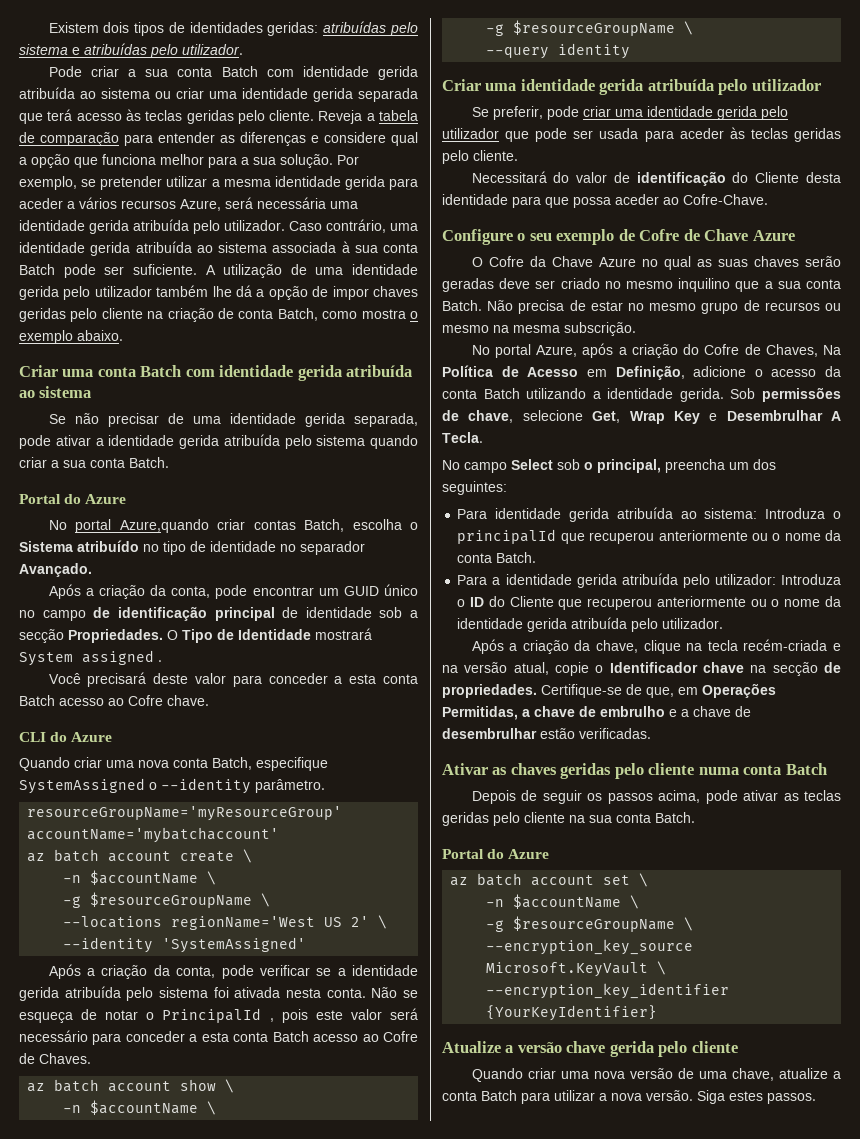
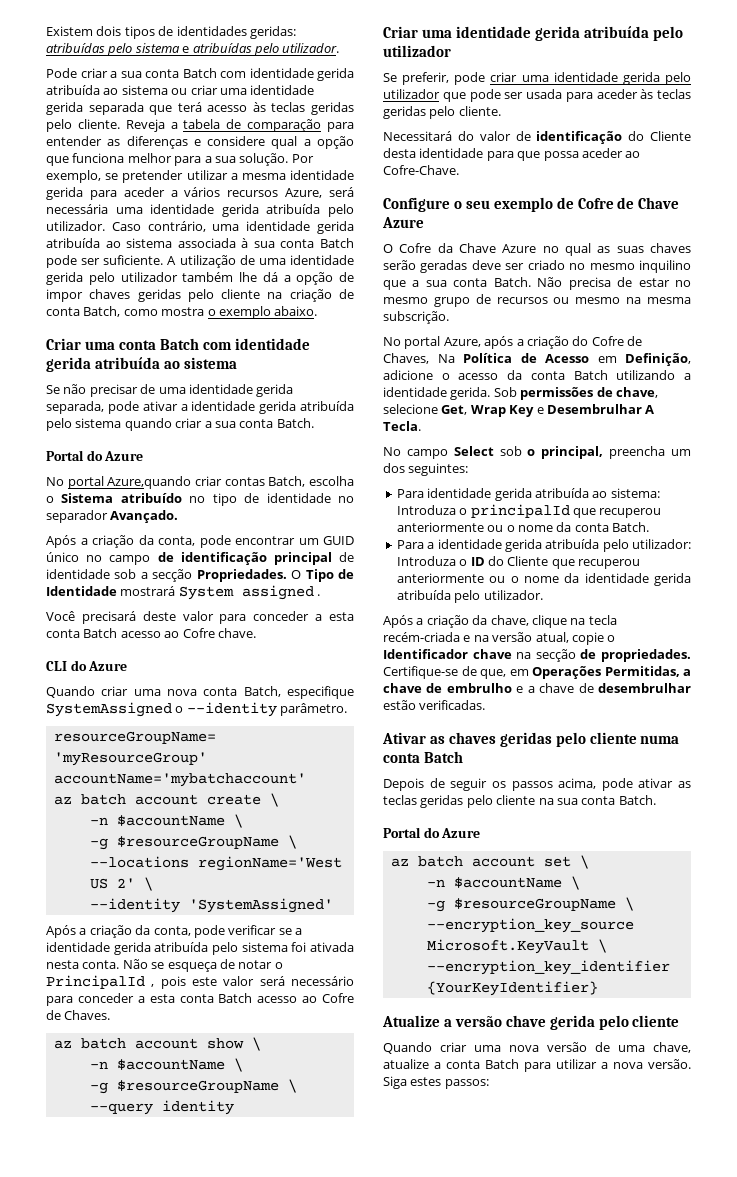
- Siga estes passos.
+ Siga estes passos:

